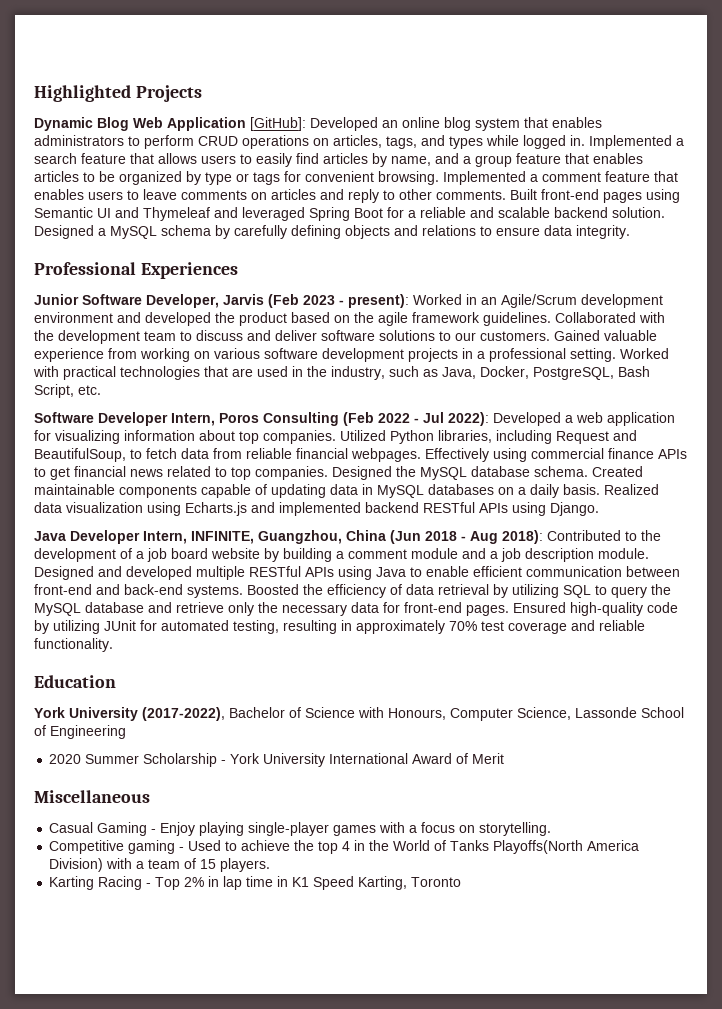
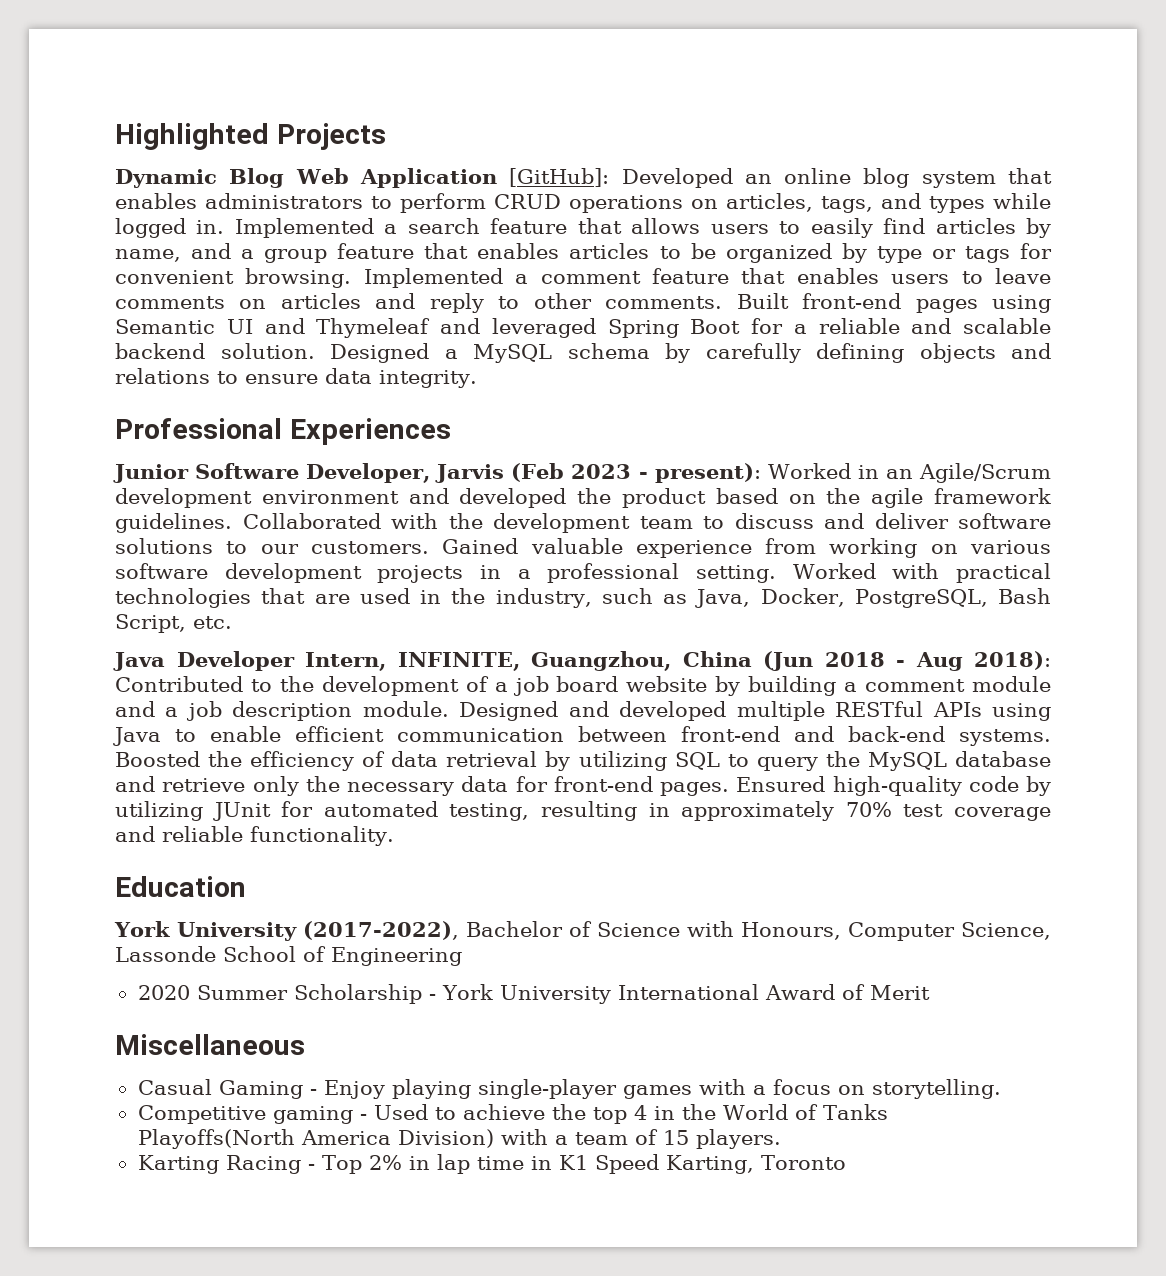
- Software Developer Intern, Poros Consulting (Feb 2022 - Jul 2022): Developed a web application for visualizing information about top companies. Utilized Python libraries, including Request and BeautifulSoup, to fetch data from reliable financial webpages. Effectively using commercial finance APIs to get financial news related to top companies. Designed the MySQL database schema. Created maintainable components capable of updating data in MySQL databases on a daily basis. Realized data visualization using Echarts.js and implemented backend RESTful APIs using Django.

